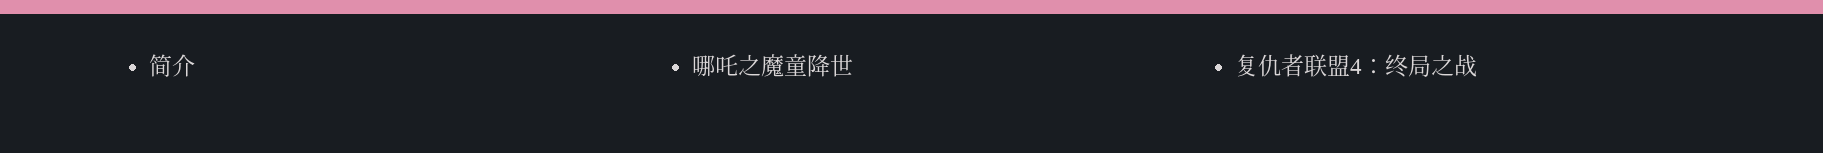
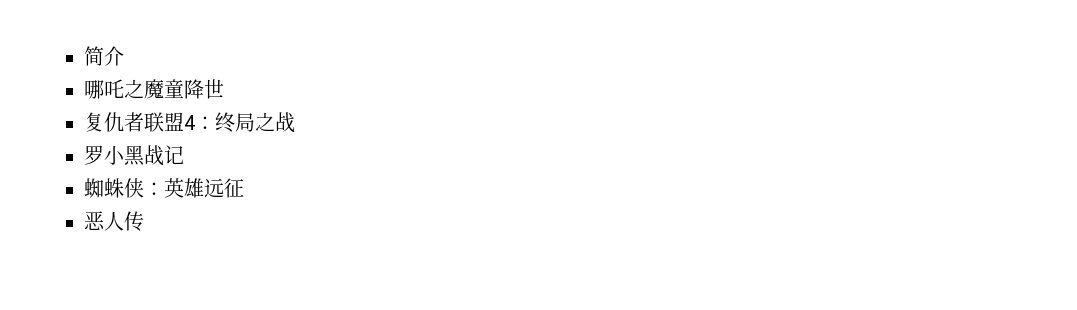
+ 罗小黑战记
+ 蜘蛛侠：英雄远征
+ 恶人传

